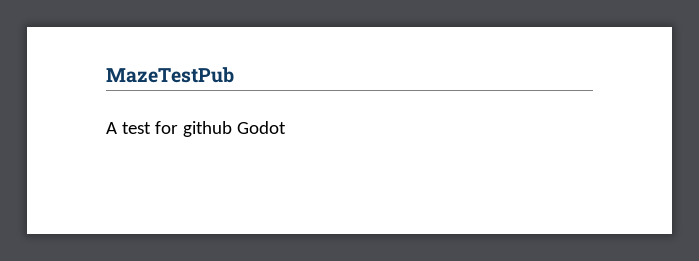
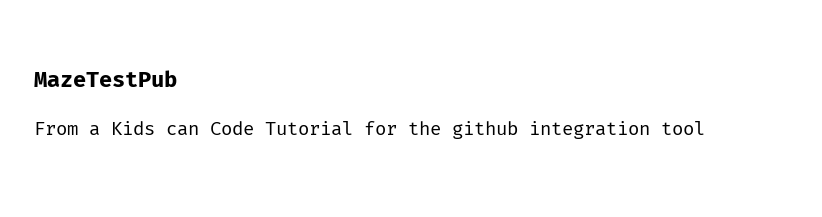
- A test for github Godot
+ From a Kids can Code Tutorial for the github integration tool

